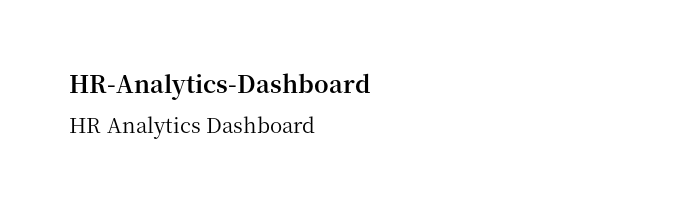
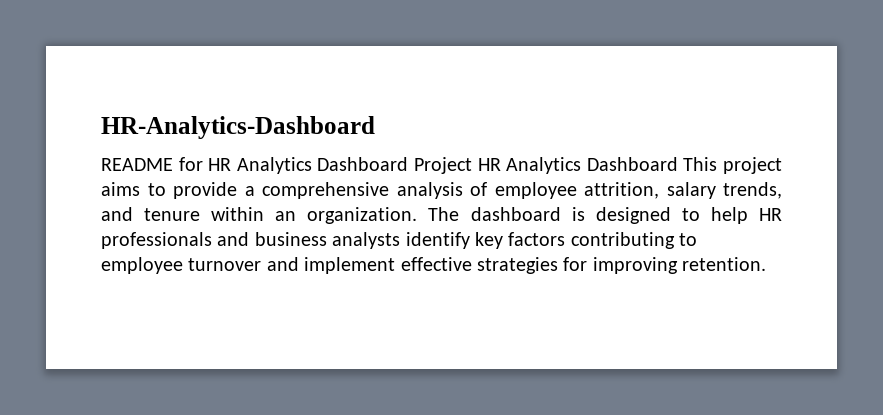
- HR Analytics Dashboard
+ README for HR Analytics Dashboard Project HR Analytics Dashboard This project aims to provide a comprehensive analysis of employee attrition, salary trends, and tenure within an organization. The dashboard is designed to help HR professionals and business analysts identify key factors contributing to employee turnover and implement effective strategies for improving retention.

